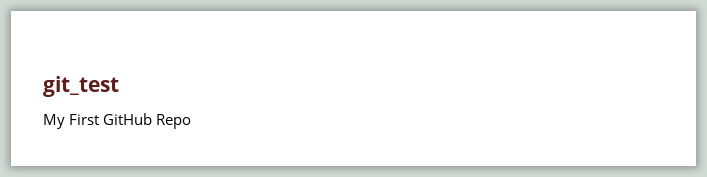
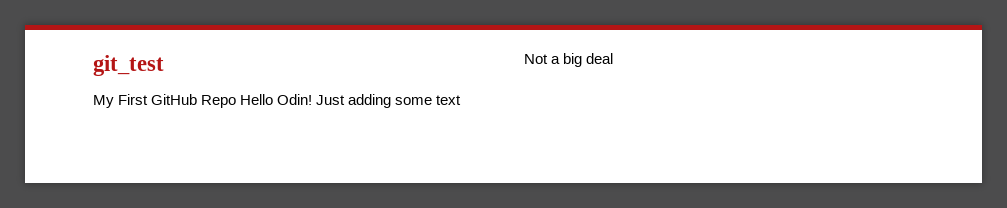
- My First GitHub Repo
+ My First GitHub Repo Hello Odin! Just adding some text Not a big deal

